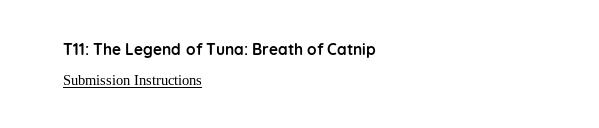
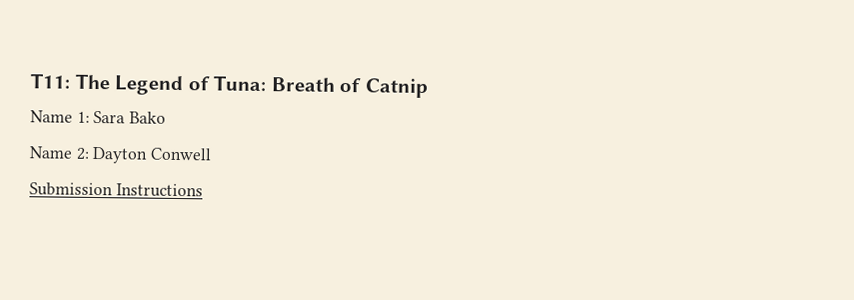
+ Name 1: Sara Bako
+ Name 2: Dayton Conwell

